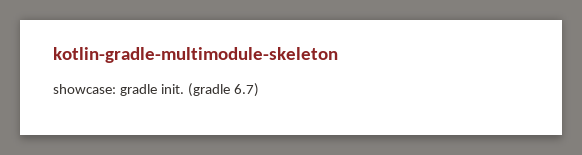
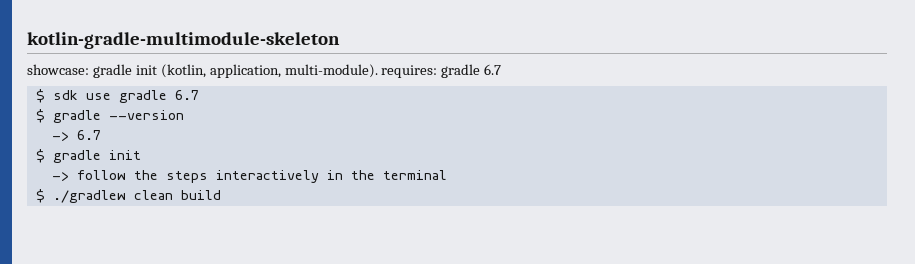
- showcase: gradle init. (gradle 6.7)
+ showcase: gradle init (kotlin, application, multi-module). requires: gradle 6.7
+ $ sdk use gradle 6.7
+ $ gradle --version
+ -> 6.7
+ $ gradle init
+ -> follow the steps interactively in the terminal
+ $ ./gradlew clean build

